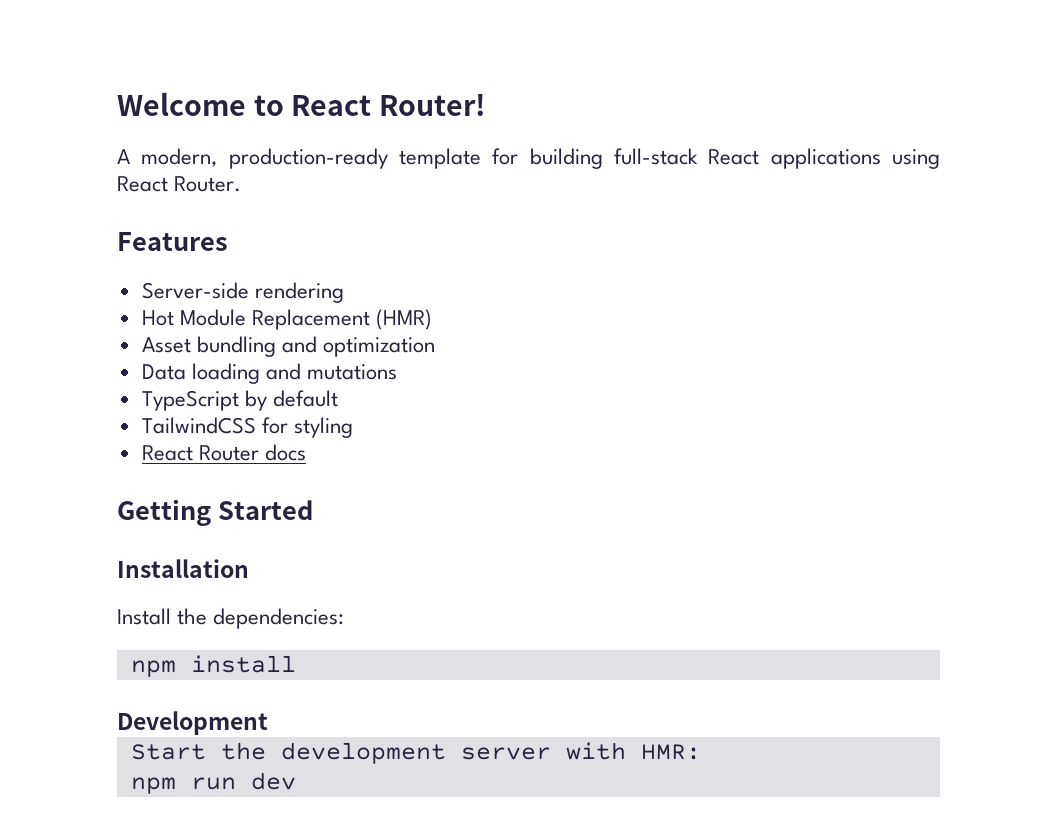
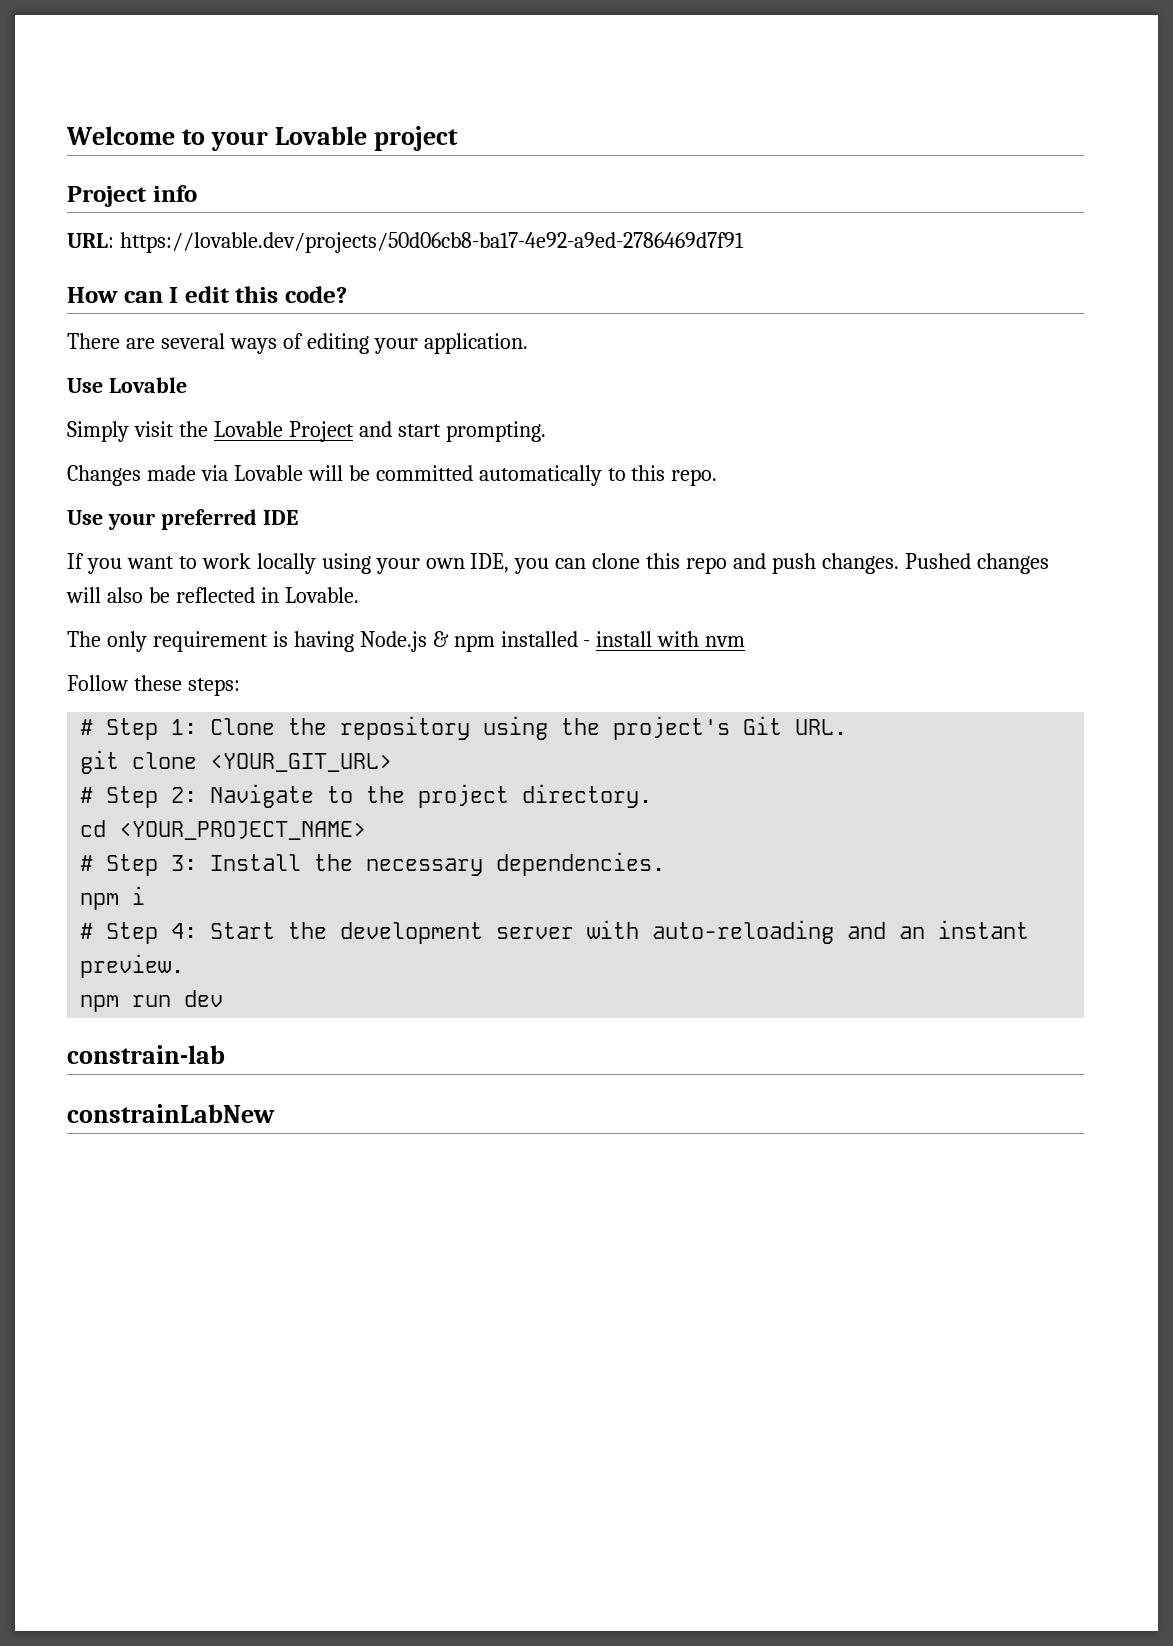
- Welcome to React Router!
- A modern, production-ready template for building full-stack React applications using React Router.
- Features
- Server-side rendering
- Hot Module Replacement (HMR)
- Asset bundling and optimization
- Data loading and mutations
- TypeScript by default
- TailwindCSS for styling
- React Router docs
- Getting Started
- Installation
- Install the dependencies:
- npm install
- Development
- Start the development server with HMR:
+ Welcome to your Lovable project
+ Project info
+ URL: https://lovable.dev/projects/50d06cb8-ba17-4e92-a9ed-2786469d7f91
+ How can I edit this code?
+ There are several ways of editing your application.
+ Use Lovable
+ Simply visit the Lovable Project and start prompting.
+ Changes made via Lovable will be committed automatically to this repo.
+ Use your preferred IDE
+ If you want to work locally using your own IDE, you can clone this repo and push changes. Pushed changes will also be reflected in Lovable.
+ The only requirement is having Node.js & npm installed - install with nvm
+ Follow these steps:
+ # Step 1: Clone the repository using the project's Git URL.
+ git clone <YOUR_GIT_URL>
+ # Step 2: Navigate to the project directory.
+ cd <YOUR_PROJECT_NAME>
+ # Step 3: Install the necessary dependencies.
+ npm i
+ # Step 4: Start the development server with auto-reloading and an instant preview.
+ constrain-lab
+ constrainLabNew

